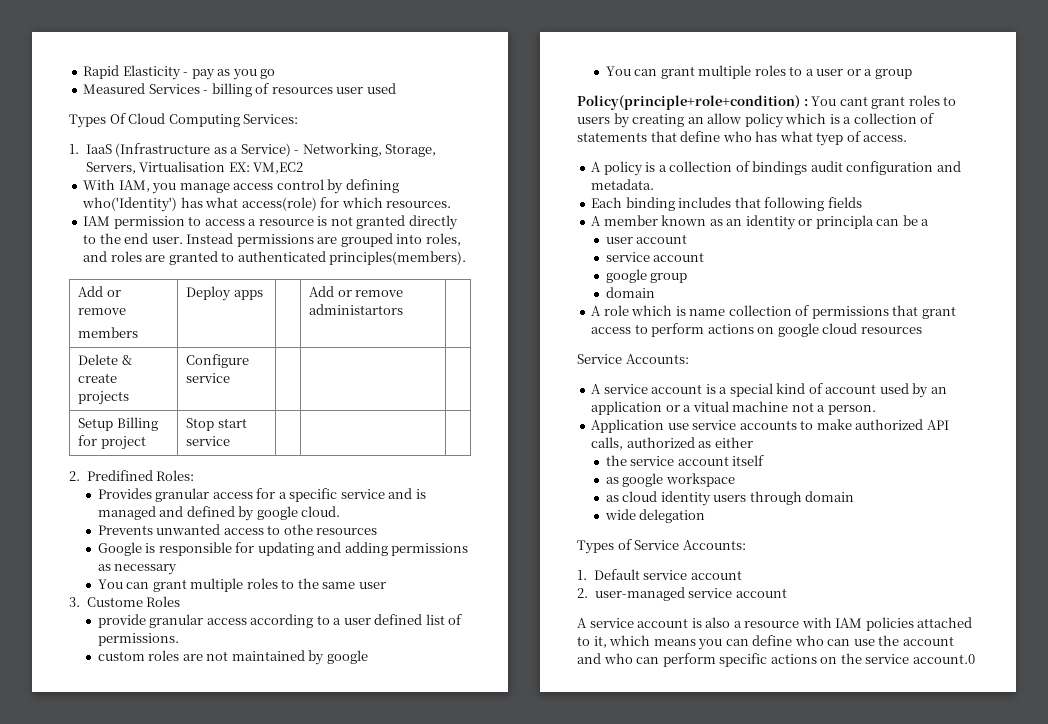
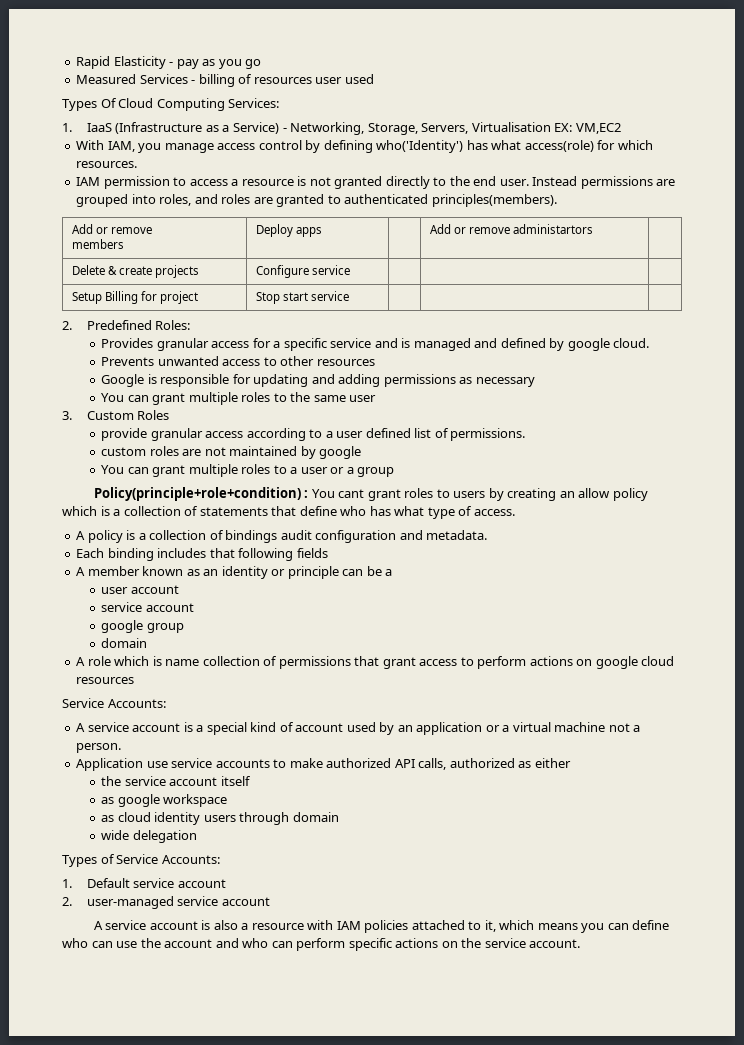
- 2. Predifined Roles:
+ 2. Predefined Roles:
- Prevents unwanted access to othe resources
+ Prevents unwanted access to other resources
- 3. Custome Roles
+ 3. Custom Roles
- Policy(principle+role+condition) : You cant grant roles to users by creating an allow policy which is a collection of statements that define who has what tyep of access.
+ Policy(principle+role+condition) : You cant grant roles to users by creating an allow policy which is a collection of statements that define who has what type of access.
- A member known as an identity or principla can be a
+ A member known as an identity or principle can be a
- A service account is a special kind of account used by an application or a vitual machine not a person.
+ A service account is a special kind of account used by an application or a virtual machine not a person.
- A service account is also a resource with IAM policies attached to it, which means you can define who can use the account and who can perform specific actions on the service account.0
+ A service account is also a resource with IAM policies attached to it, which means you can define who can use the account and who can perform specific actions on the service account.

